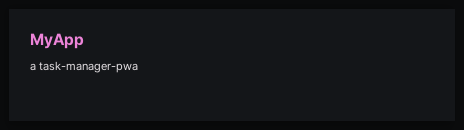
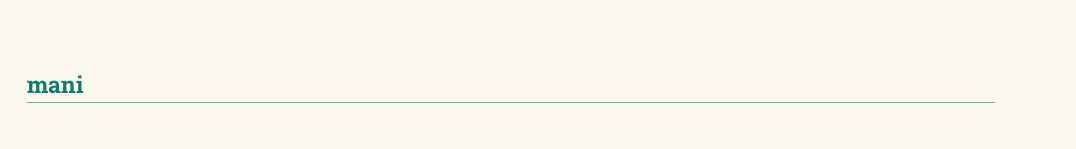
- MyApp
- a task-manager-pwa
+ mani

